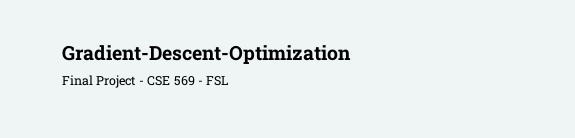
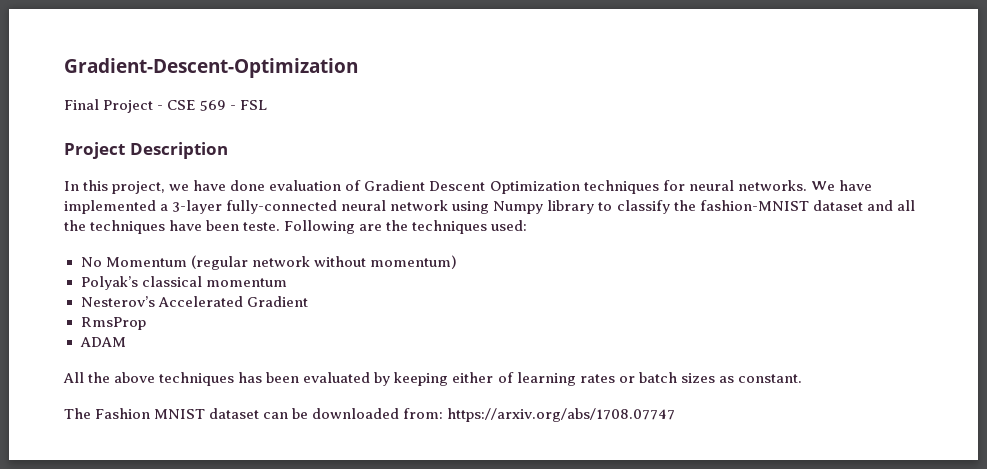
+ Project Description
+ In this project, we have done evaluation of Gradient Descent Optimization techniques for neural networks. We have implemented a 3-layer fully-connected neural network using Numpy library to classify the fashion-MNIST dataset and all the techniques have been teste. Following are the techniques used:
+ No Momentum (regular network without momentum)
+ Polyak’s classical momentum
+ Nesterov’s Accelerated Gradient
+ RmsProp
+ ADAM
+ All the above techniques has been evaluated by keeping either of learning rates or batch sizes as constant.
+ The Fashion MNIST dataset can be downloaded from: https://arxiv.org/abs/1708.07747

